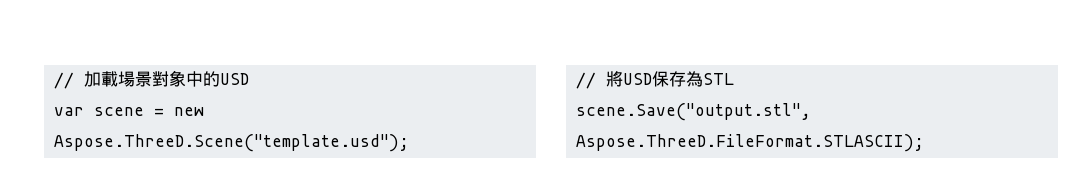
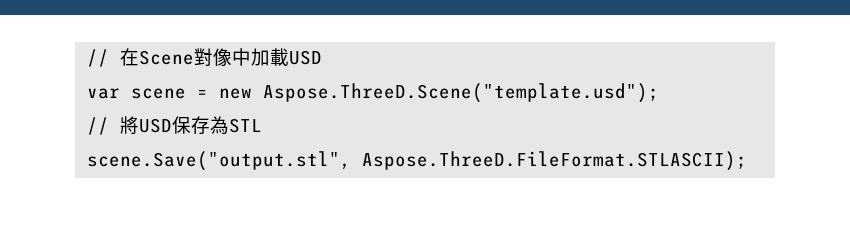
- // 加載場景對象中的USD
+ // 在Scene對像中加載USD

